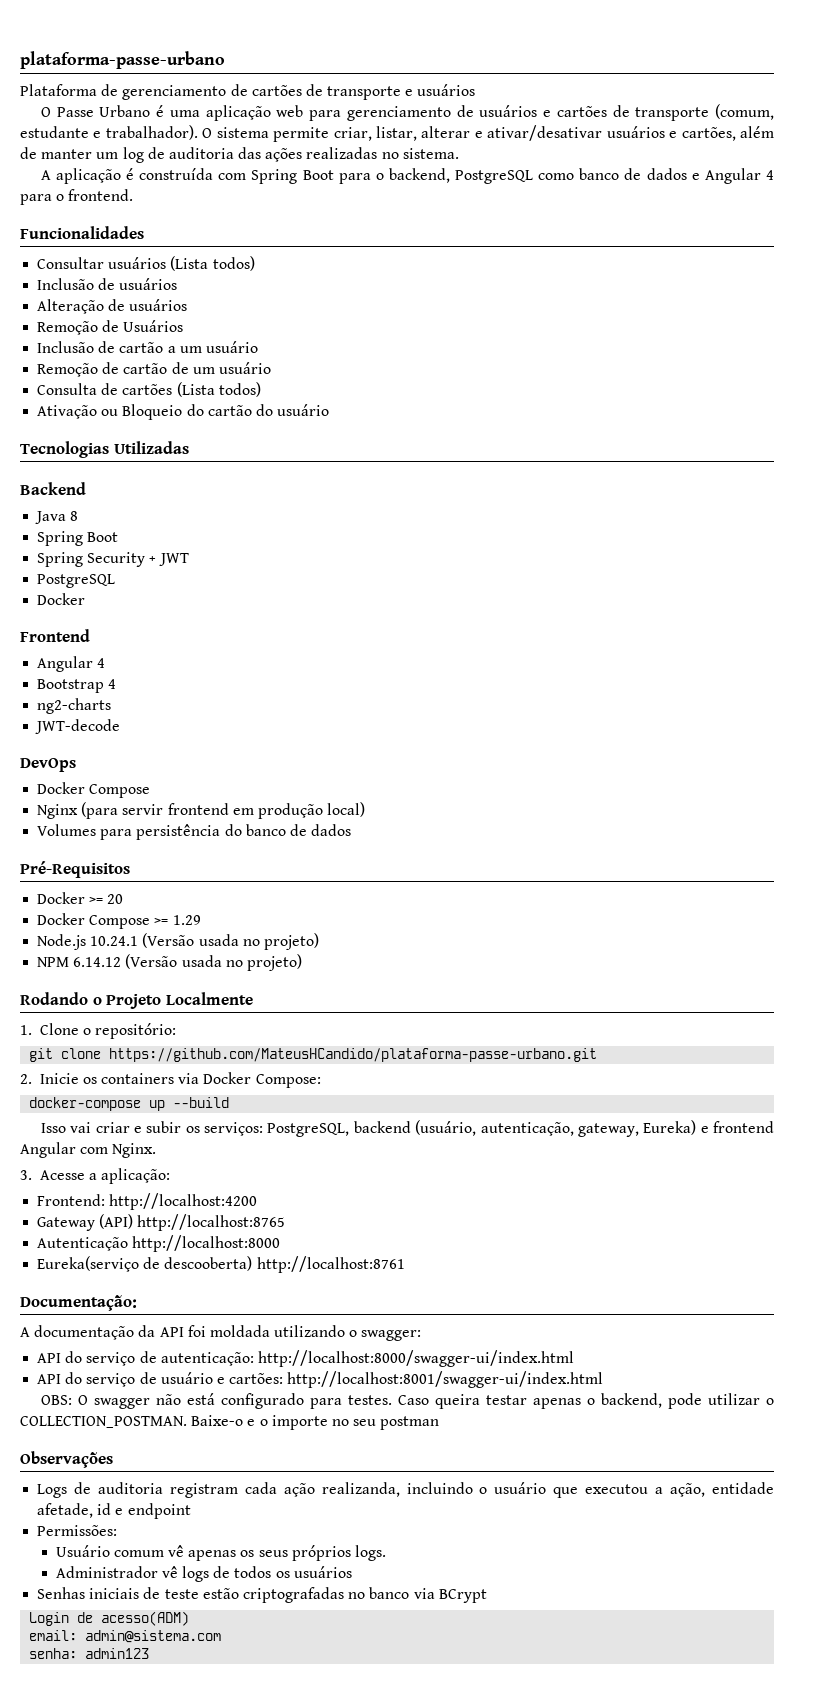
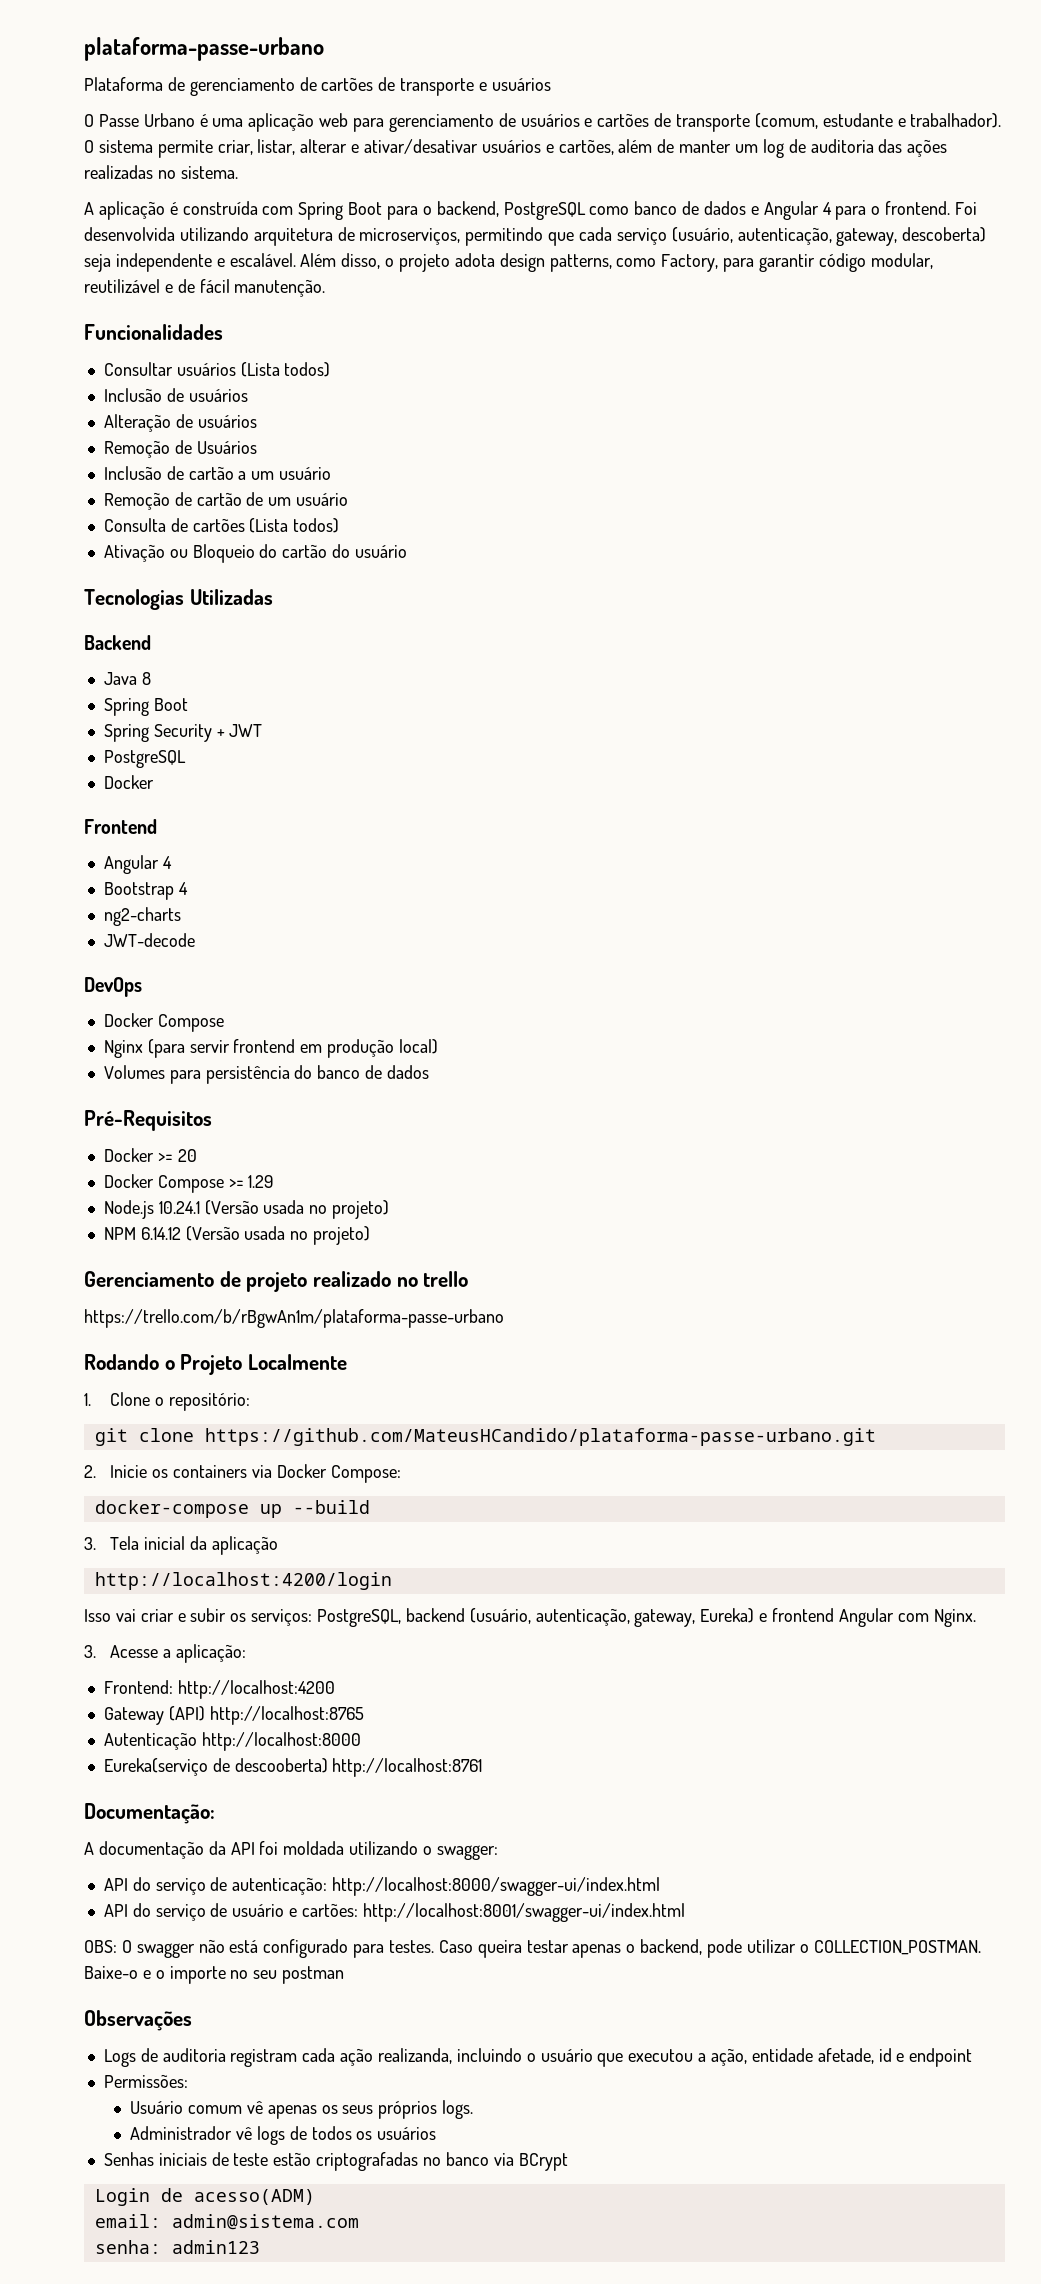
+ Foi desenvolvida utilizando arquitetura de microserviços, permitindo que cada serviço (usuário, autenticação, gateway, descoberta) seja independente e escalável. Além disso, o projeto adota design patterns, como Factory, para garantir código modular, reutilizável e de fácil manutenção.
+ Gerenciamento de projeto realizado no trello
+ https://trello.com/b/rBgwAn1m/plataforma-passe-urbano
+ 3. Tela inicial da aplicação
+ http://localhost:4200/login

